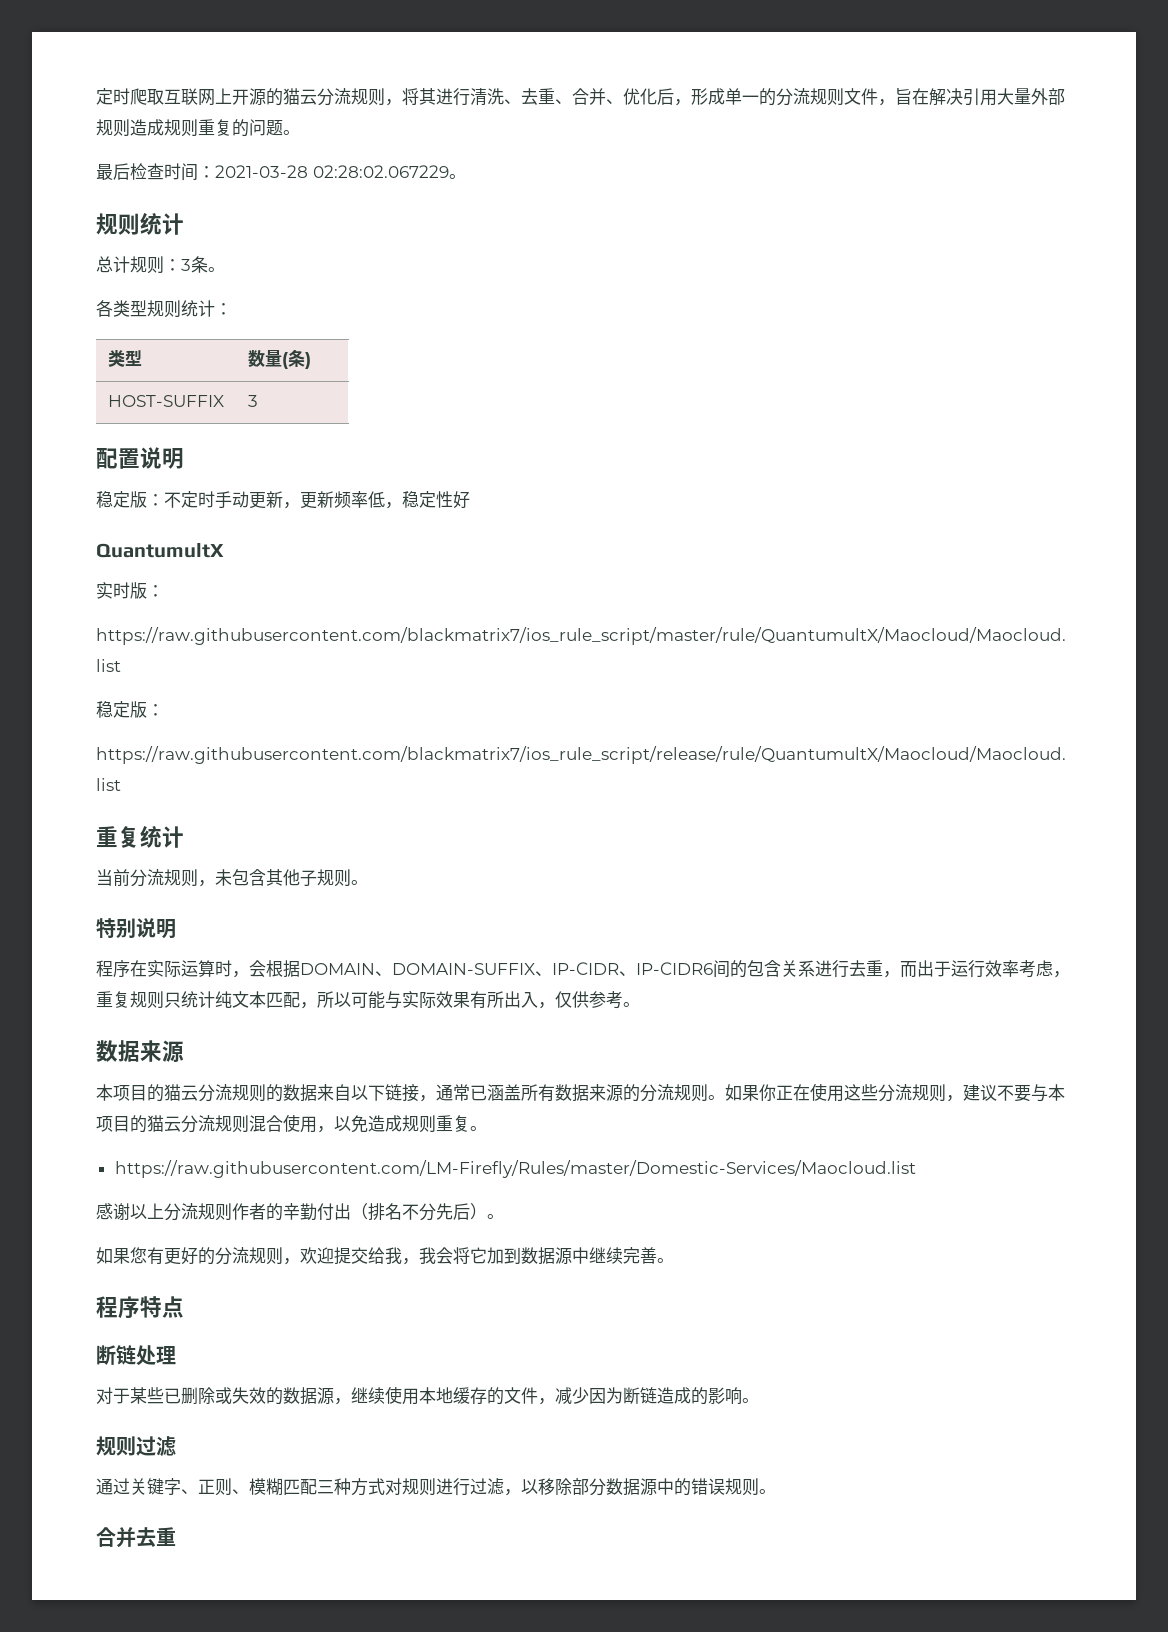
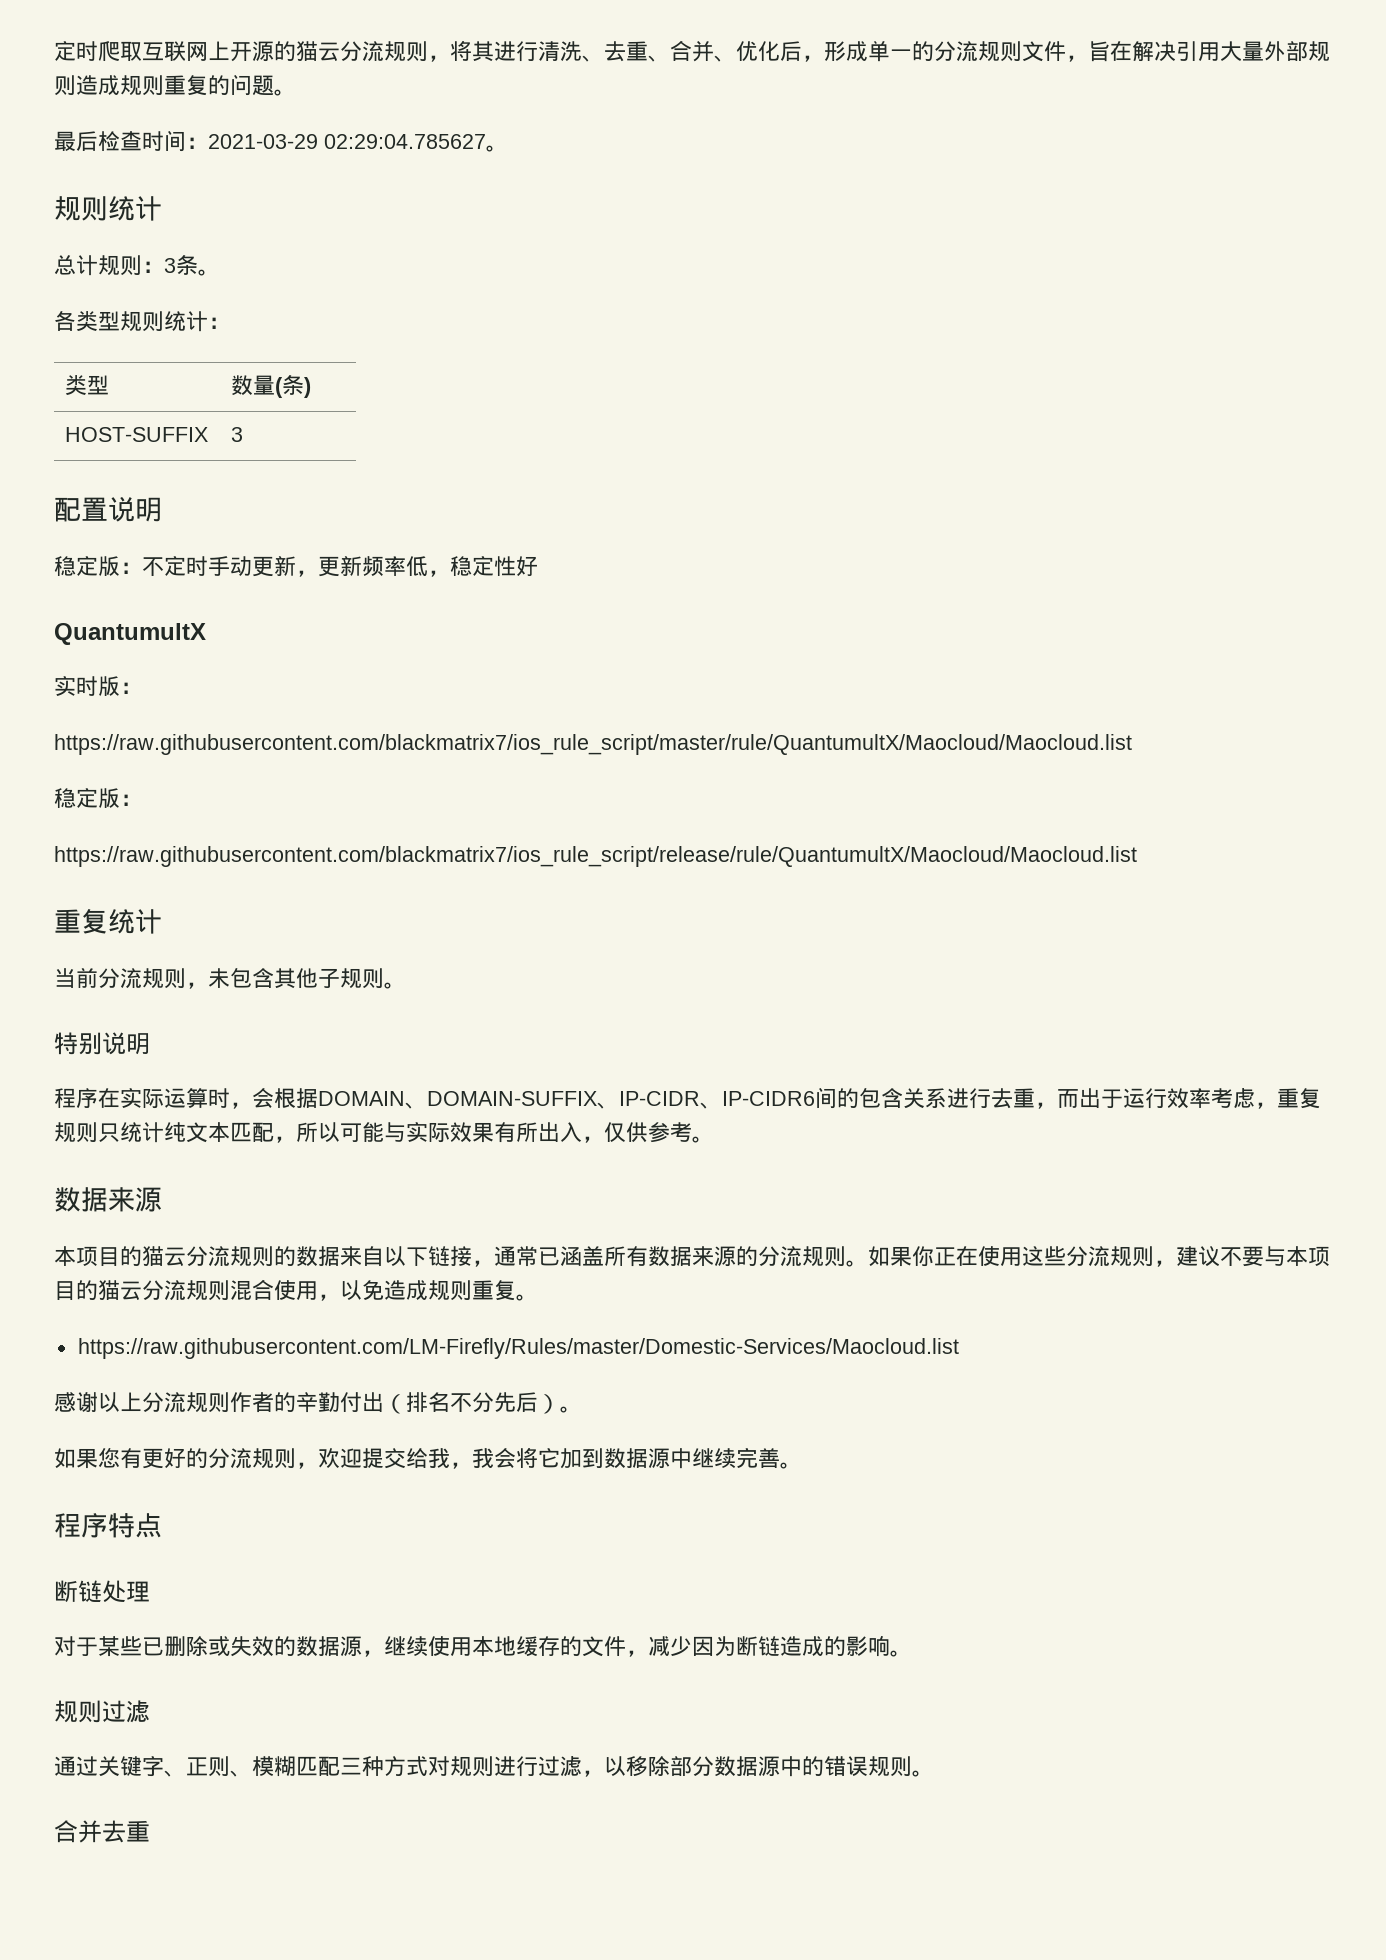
- 最后检查时间：2021-03-28 02:28:02.067229。
+ 最后检查时间：2021-03-29 02:29:04.785627。

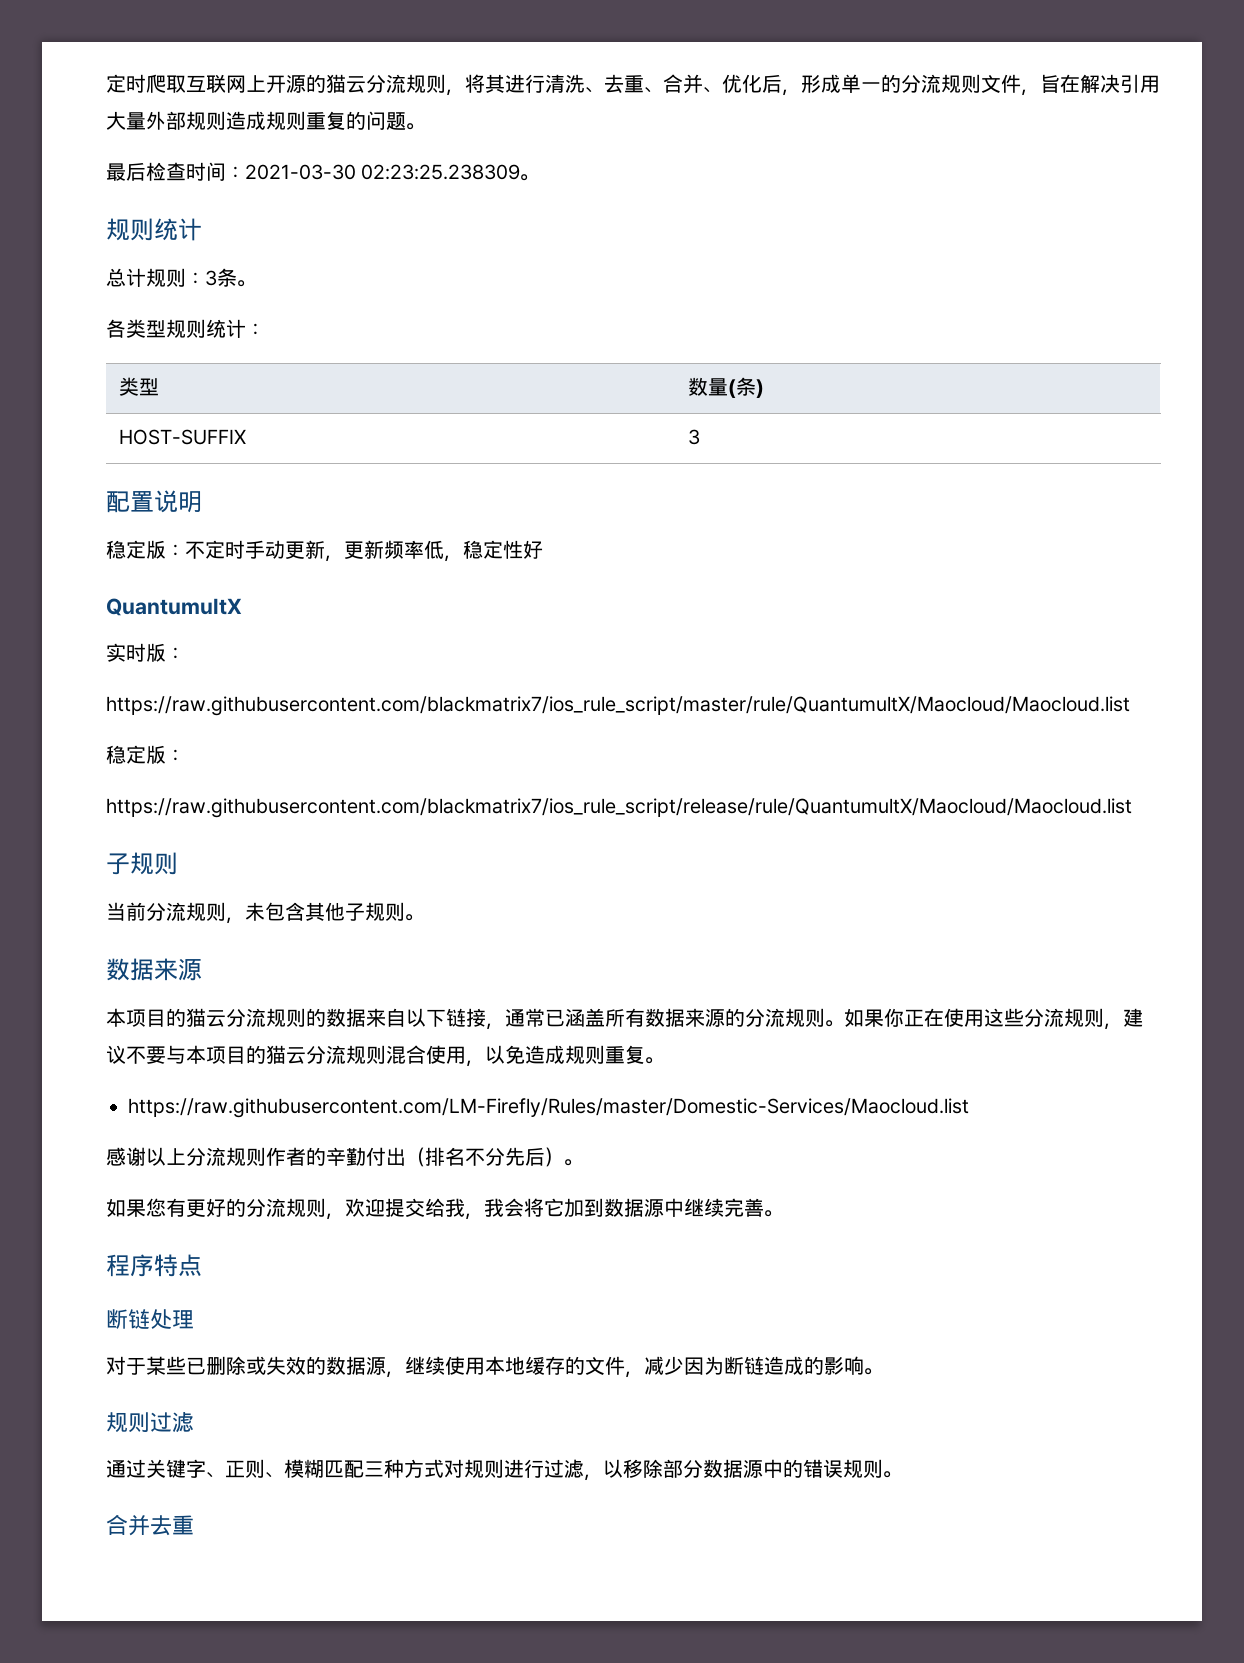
- 最后检查时间：2021-03-29 02:29:04.785627。
+ 最后检查时间：2021-03-30 02:23:25.238309。
  https://raw.githubusercontent.com/blackmatrix7/ios_rule_script/release/rule/QuantumultX/Maocloud/Maocloud.list
- 重复统计
+ 子规则
- 特别说明
- 程序在实际运算时，会根据DOMAIN、DOMAIN-SUFFIX、IP-CIDR、IP-CIDR6间的包含关系进行去重，而出于运行效率考虑，重复规则只统计纯文本匹配，所以可能与实际效果有所出入，仅供参考。

